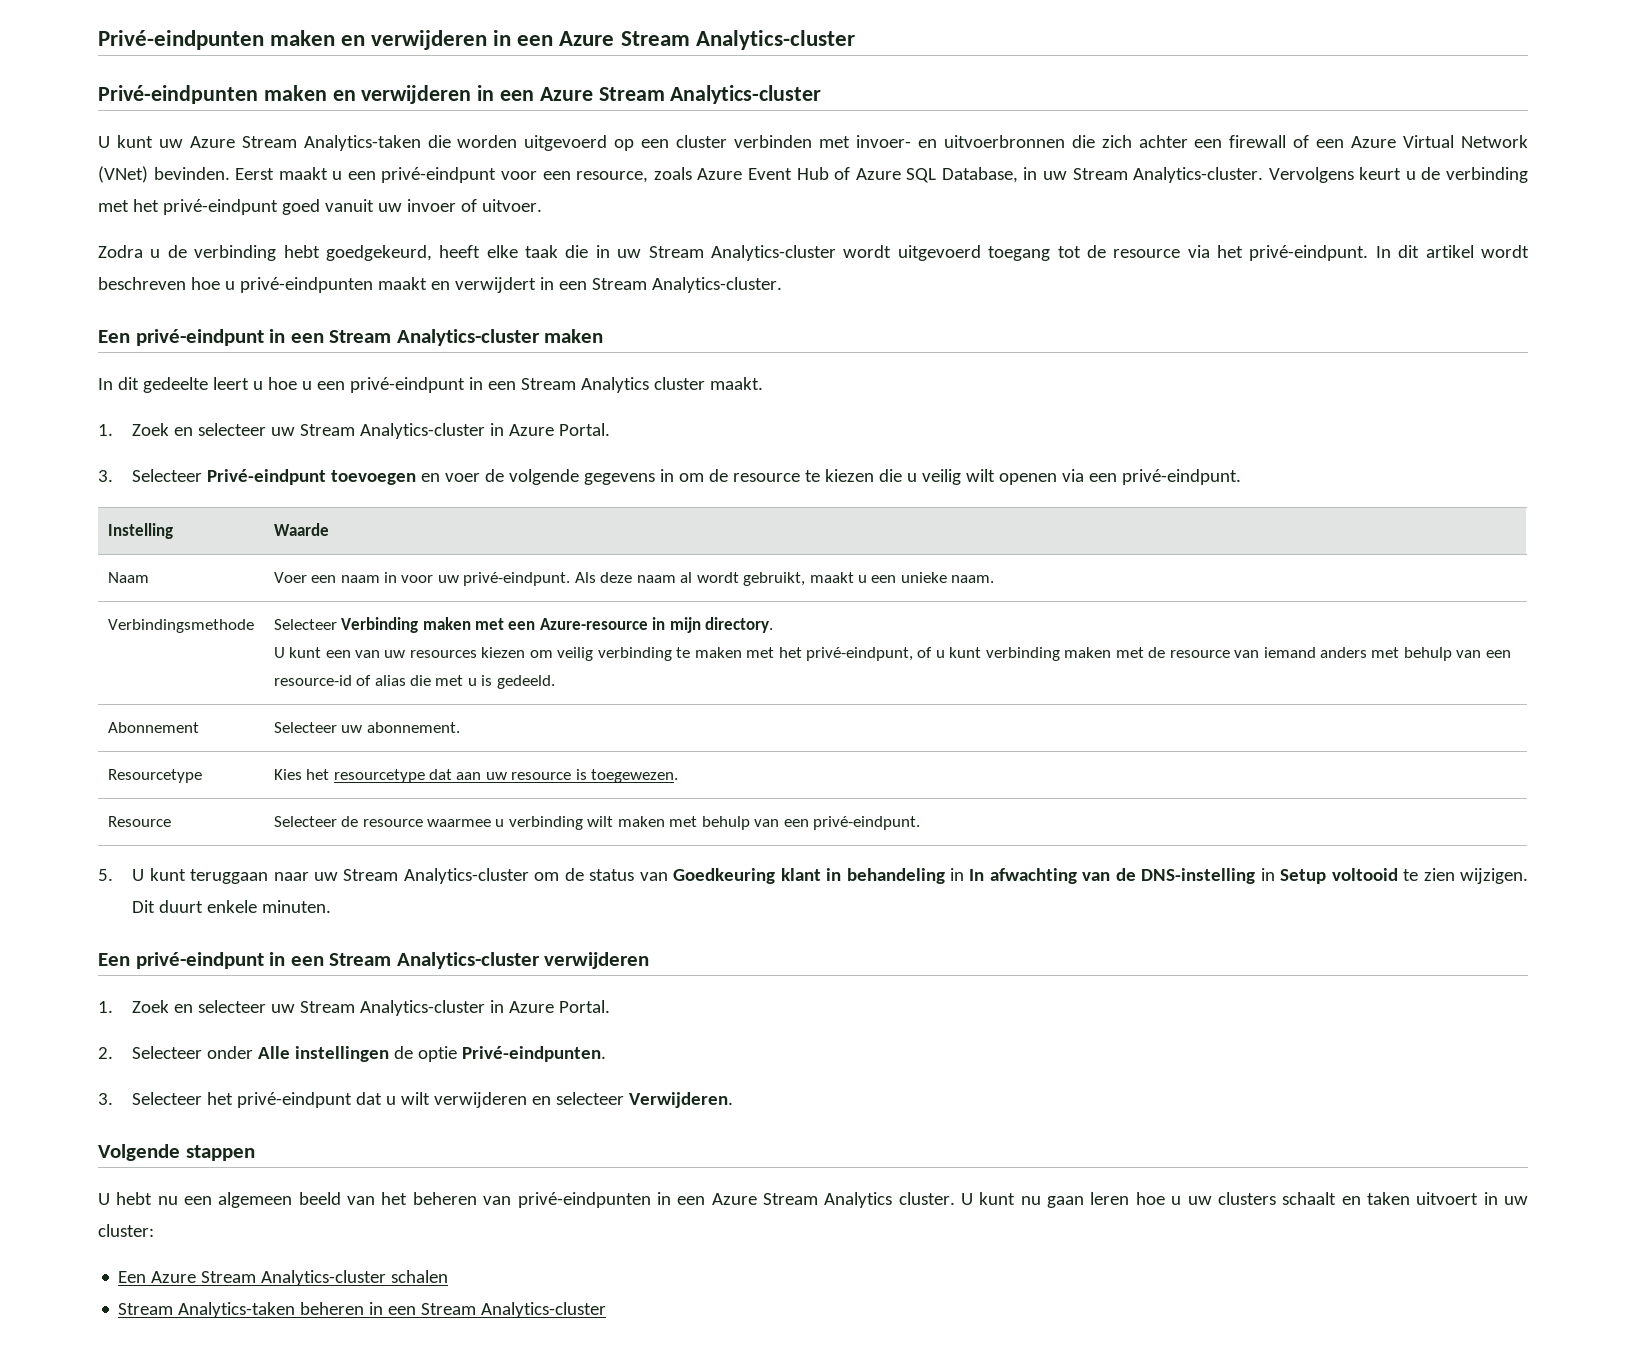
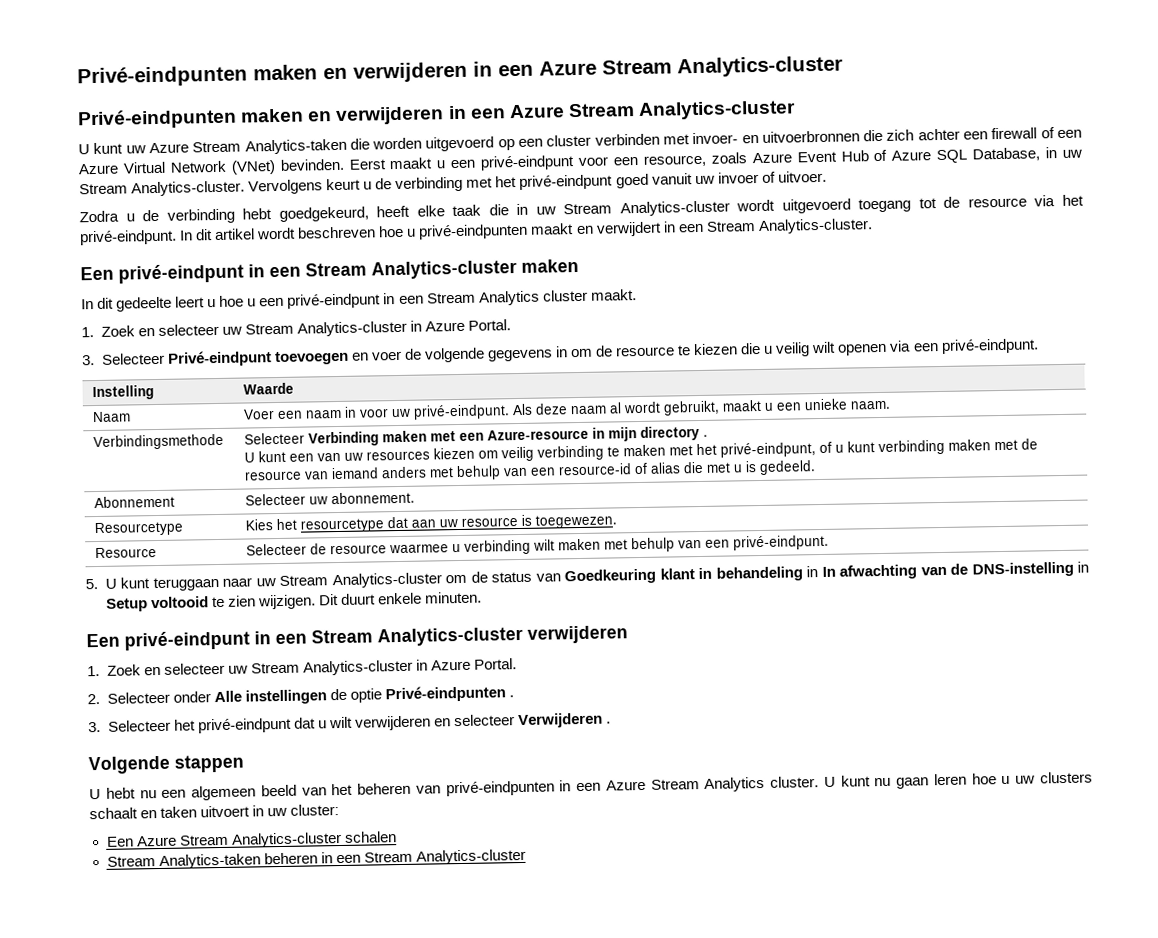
- Selecteer Verbinding maken met een Azure-resource in mijn directory.
+ Selecteer Verbinding maken met een Azure-resource in mijn directory .
- 2. Selecteer onder Alle instellingen de optie Privé-eindpunten.
+ 2. Selecteer onder Alle instellingen de optie Privé-eindpunten .
- 3. Selecteer het privé-eindpunt dat u wilt verwijderen en selecteer Verwijderen.
+ 3. Selecteer het privé-eindpunt dat u wilt verwijderen en selecteer Verwijderen .

